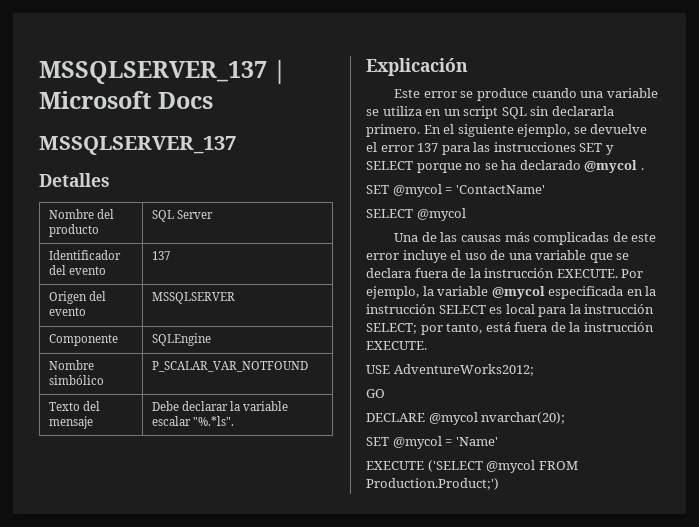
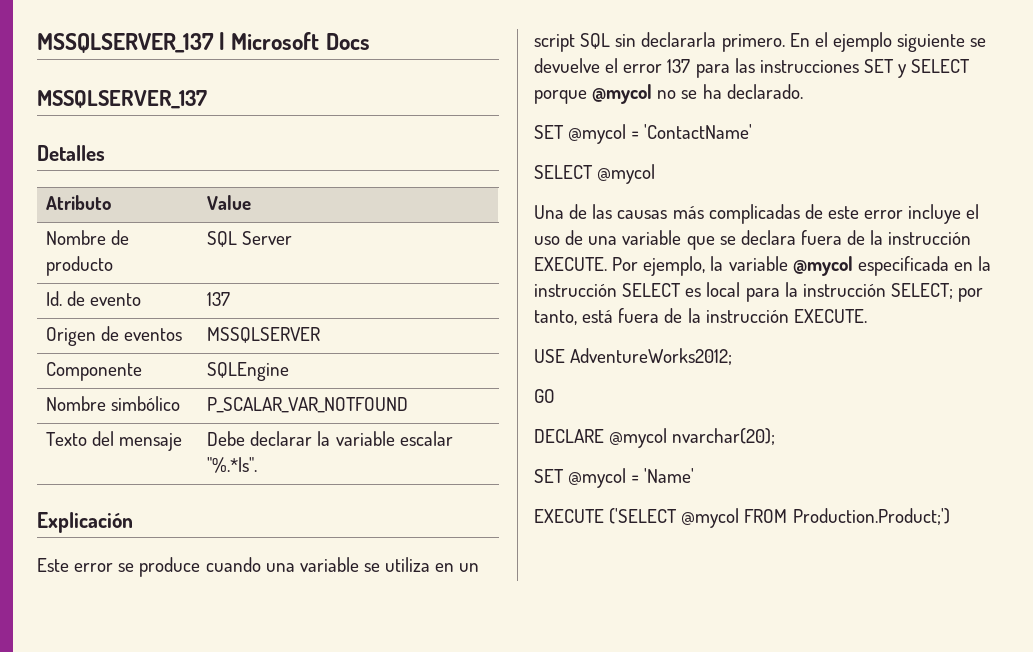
- Nombre del producto | SQL Server
+ Atributo | Value
+ Nombre de producto | SQL Server
- Identificador del evento | 137
+ Id. de evento | 137
- Origen del evento | MSSQLSERVER
+ Origen de eventos | MSSQLSERVER
- En el siguiente ejemplo, se devuelve el error 137 para las instrucciones SET y SELECT porque no se ha declarado @mycol .
+ En el ejemplo siguiente se devuelve el error 137 para las instrucciones SET y SELECT porque @mycol no se ha declarado.

